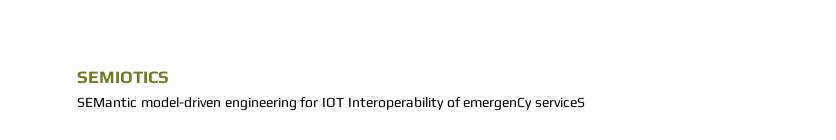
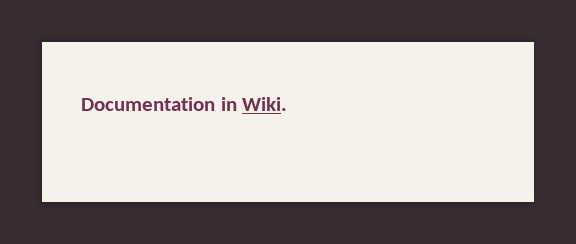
- SEMIOTICS
- SEMantic model-driven engineering for IOT Interoperability of emergenCy serviceS
+ Documentation in Wiki.

